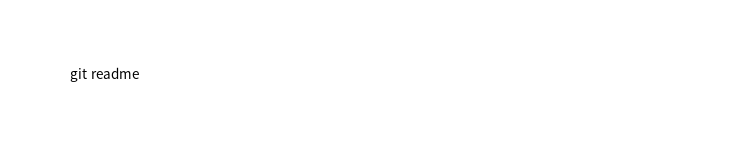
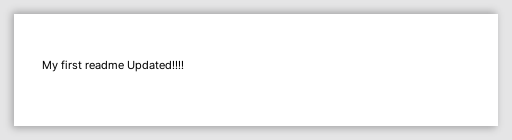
- git readme
+ My first readme Updated!!!!

